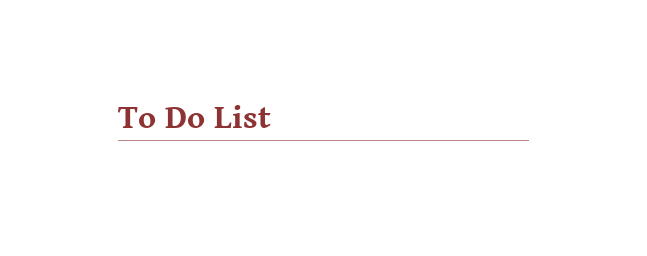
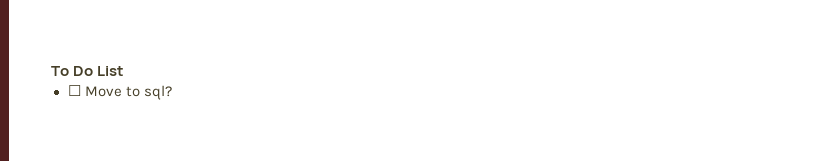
+ ☐ Move to sql?

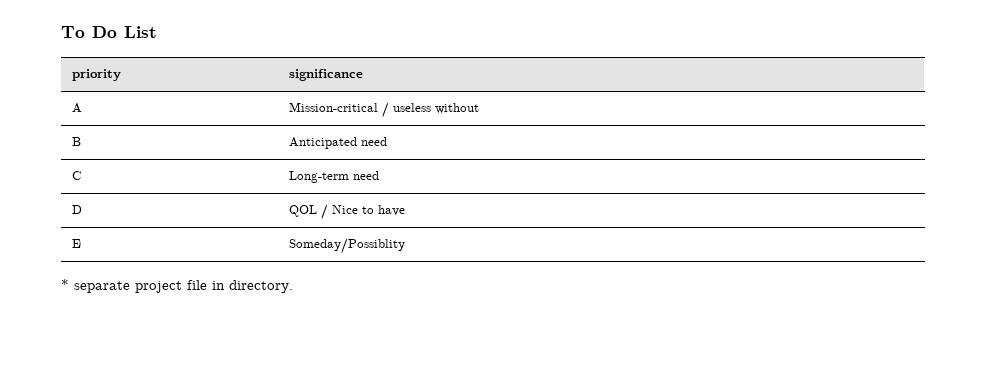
- ☐ Move to sql?
+ priority | significance
+ A | Mission-critical / useless without
+ B | Anticipated need
+ C | Long-term need
+ D | QOL / Nice to have
+ E | Someday/Possiblity
+ * separate project file in directory.

